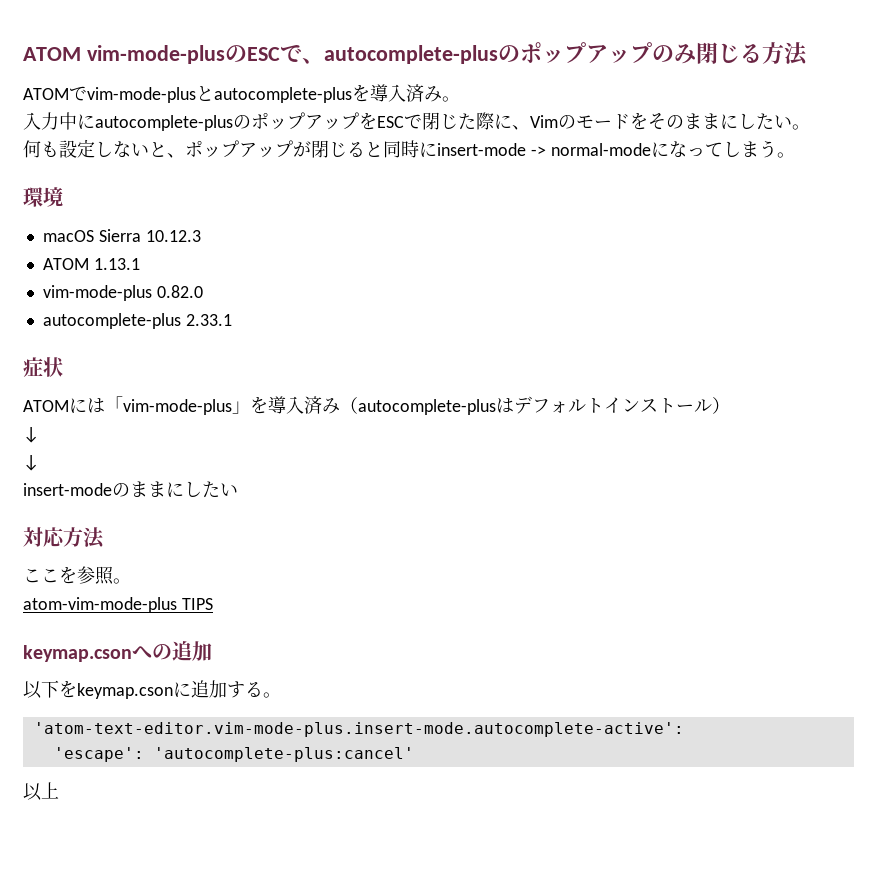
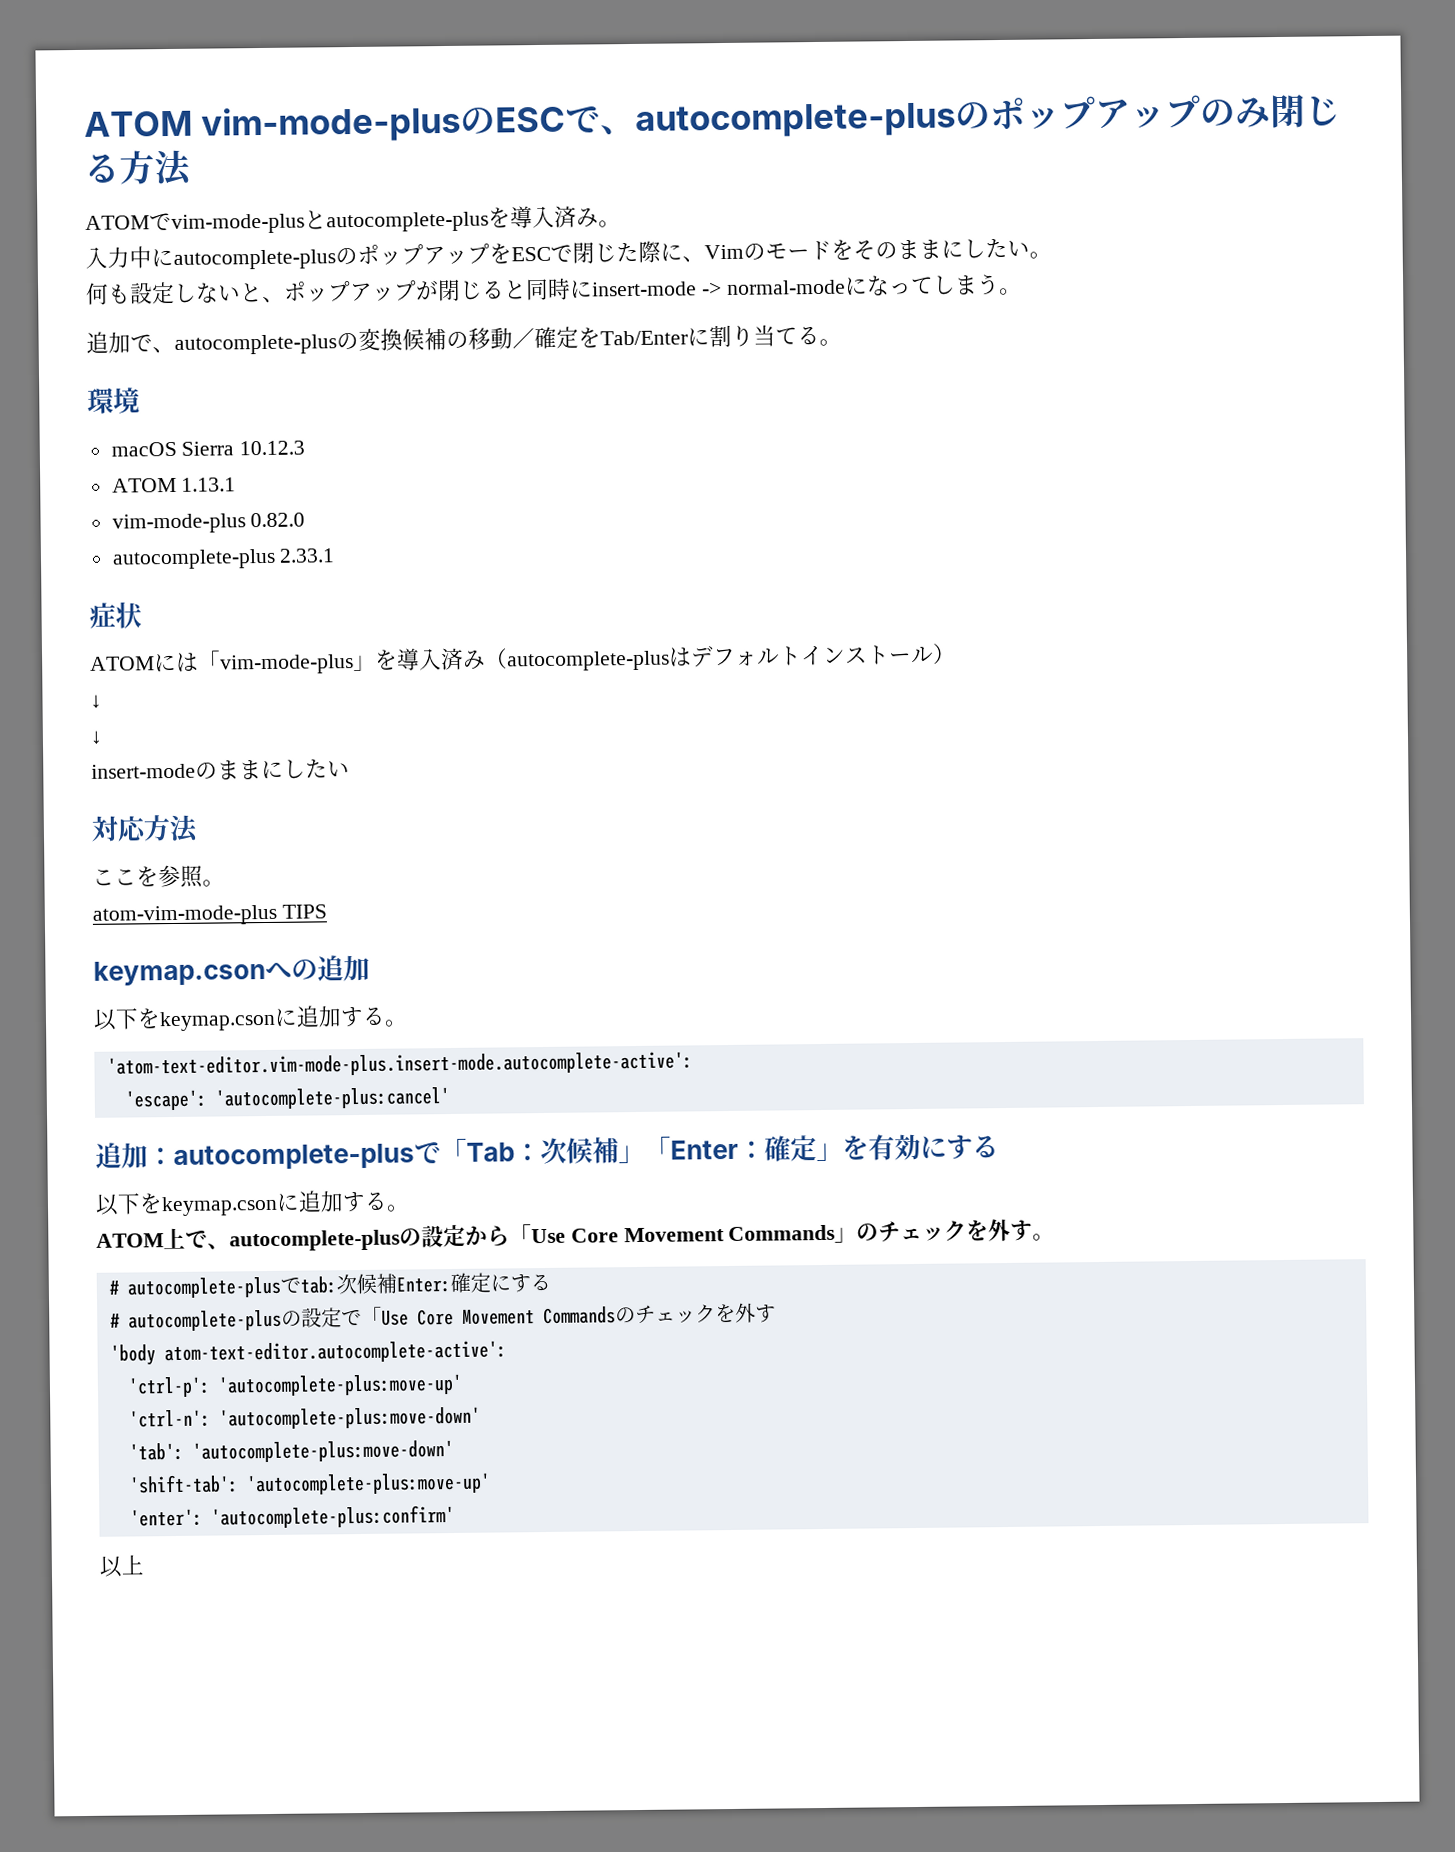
+ 追加で、autocomplete-plusの変換候補の移動／確定をTab/Enterに割り当てる。
+ 追加：autocomplete-plusで「Tab：次候補」「Enter：確定」を有効にする
+ 以下をkeymap.csonに追加する。
+ ATOM上で、autocomplete-plusの設定から「Use Core Movement Commands」のチェックを外す。
+ # autocomplete-plusでtab:次候補Enter:確定にする
+ # autocomplete-plusの設定で「Use Core Movement Commandsのチェックを外す
+ 'body atom-text-editor.autocomplete-active':
+ 'ctrl-p': 'autocomplete-plus:move-up'
+ 'ctrl-n': 'autocomplete-plus:move-down'
+ 'tab': 'autocomplete-plus:move-down'
+ 'shift-tab': 'autocomplete-plus:move-up'
+ 'enter': 'autocomplete-plus:confirm'

